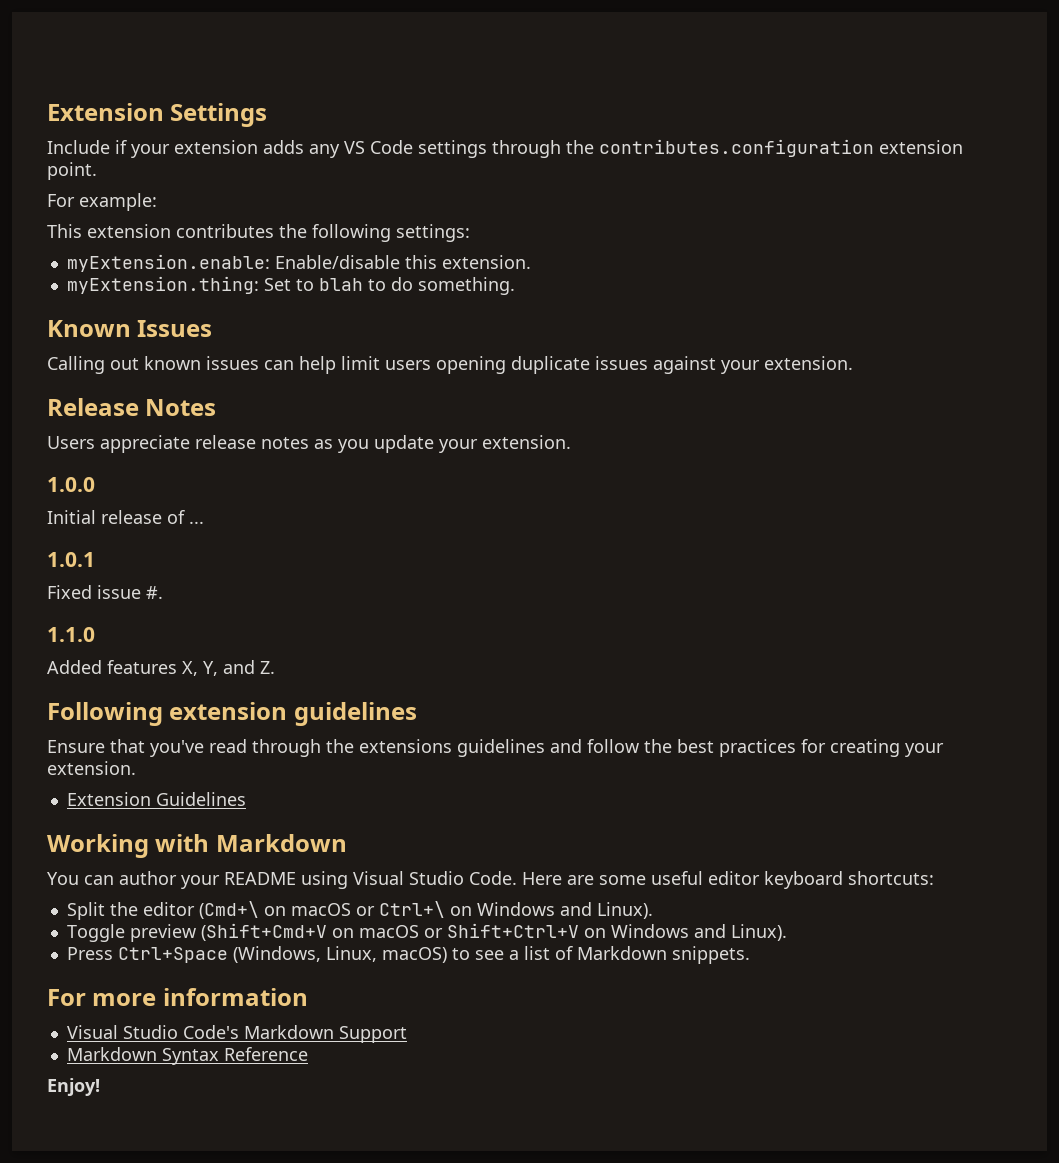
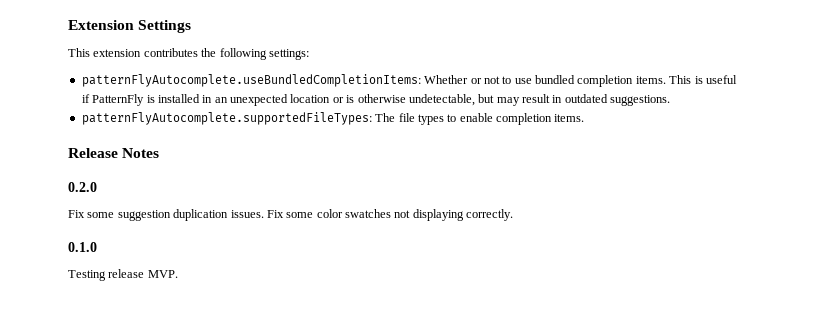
- Include if your extension adds any VS Code settings through the contributes.configuration extension point.
- For example:
- myExtension.enable: Enable/disable this extension.
- myExtension.thing: Set to blah to do something.
- Known Issues
- Calling out known issues can help limit users opening duplicate issues against your extension.
+ patternFlyAutocomplete.useBundledCompletionItems: Whether or not to use bundled completion items. This is useful if PatternFly is installed in an unexpected location or is otherwise undetectable, but may result in outdated suggestions.
+ patternFlyAutocomplete.supportedFileTypes: The file types to enable completion items.
  Release Notes
- Users appreciate release notes as you update your extension.
- 1.0.0
- Initial release of ...
- 1.0.1
- Fixed issue #.
- 1.1.0
- Added features X, Y, and Z.
- Following extension guidelines
- Ensure that you've read through the extensions guidelines and follow the best practices for creating your extension.
- Extension Guidelines
- Working with Markdown
- You can author your README using Visual Studio Code. Here are some useful editor keyboard shortcuts:
- Split the editor (Cmd+\ on macOS or Ctrl+\ on Windows and Linux).
- Toggle preview (Shift+Cmd+V on macOS or Shift+Ctrl+V on Windows and Linux).
- Press Ctrl+Space (Windows, Linux, macOS) to see a list of Markdown snippets.
- For more information
- Visual Studio Code's Markdown Support
- Markdown Syntax Reference
- Enjoy!
+ 0.2.0
+ Fix some suggestion duplication issues. Fix some color swatches not displaying correctly.
+ 0.1.0
+ Testing release MVP.

